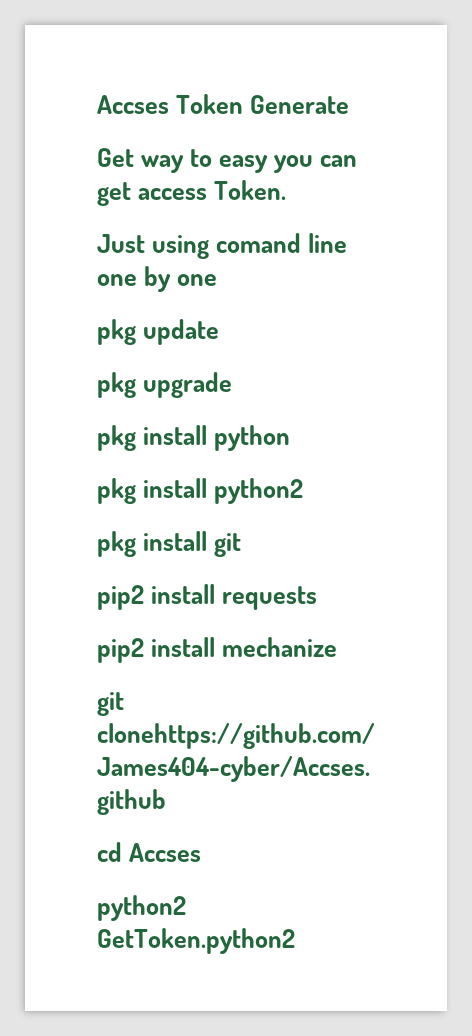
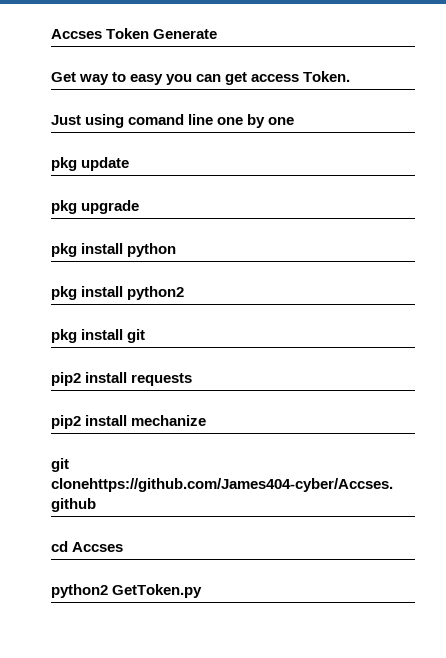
- python2 GetToken.python2
+ python2 GetToken.py

